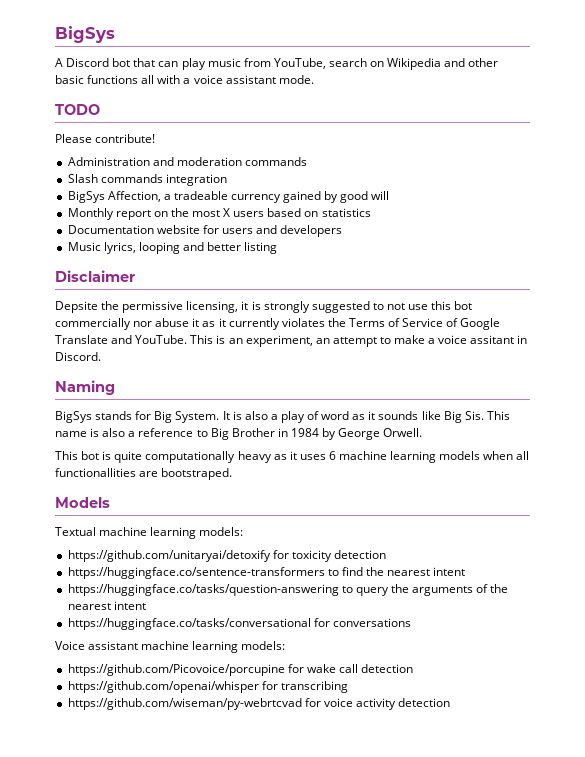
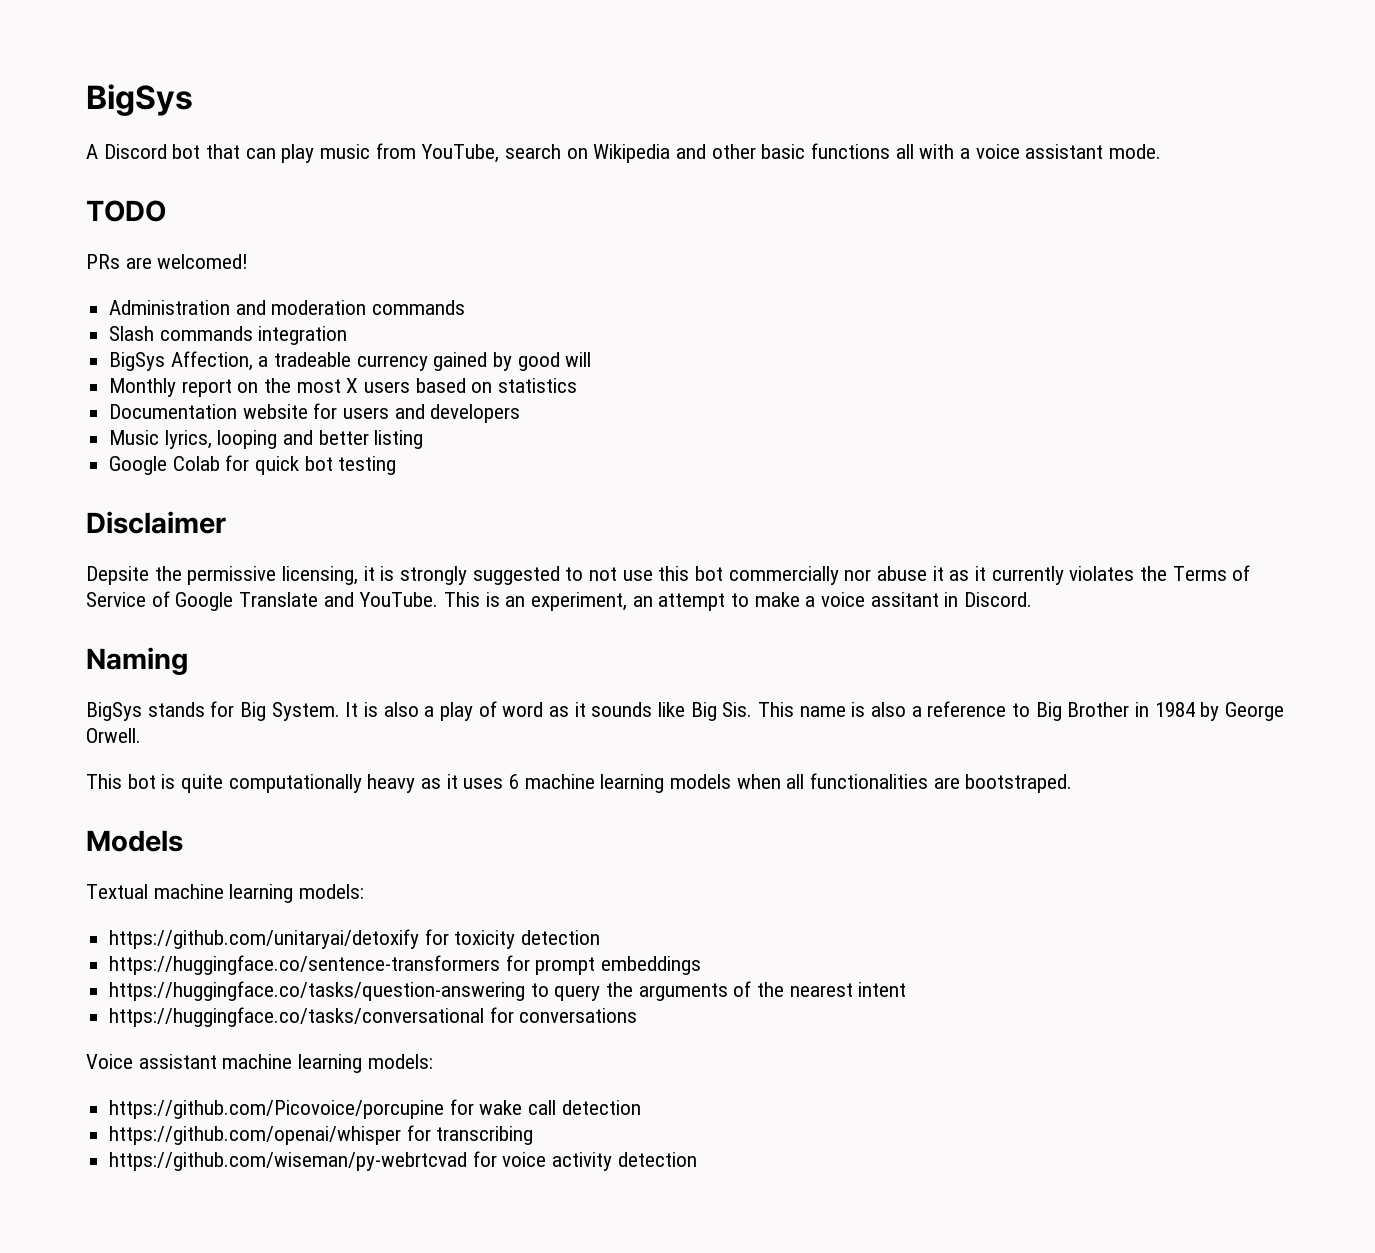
- Please contribute!
+ PRs are welcomed!
+ Google Colab for quick bot testing
- This bot is quite computationally heavy as it uses 6 machine learning models when all functionallities are bootstraped.
+ This bot is quite computationally heavy as it uses 6 machine learning models when all functionalities are bootstraped.
- https://huggingface.co/sentence-transformers to find the nearest intent
+ https://huggingface.co/sentence-transformers for prompt embeddings

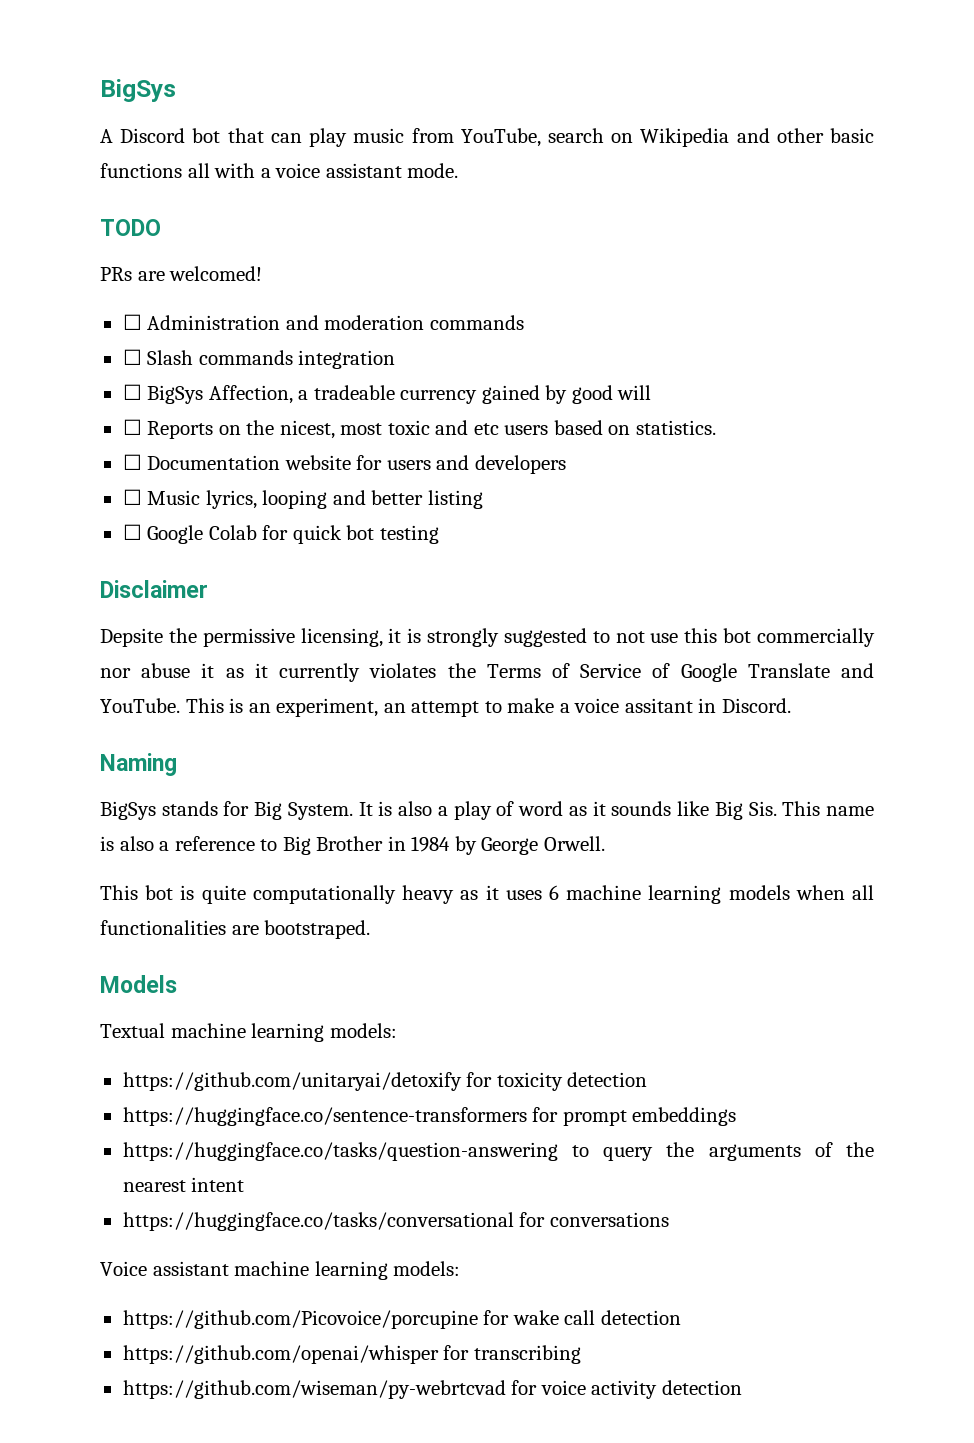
- Administration and moderation commands
+ ☐ Administration and moderation commands
- Slash commands integration
+ ☐ Slash commands integration
- BigSys Affection, a tradeable currency gained by good will
+ ☐ BigSys Affection, a tradeable currency gained by good will
- Monthly report on the most X users based on statistics
- Documentation website for users and developers
+ ☐ Reports on the nicest, most toxic and etc users based on statistics.
+ ☐ Documentation website for users and developers
- Music lyrics, looping and better listing
+ ☐ Music lyrics, looping and better listing
- Google Colab for quick bot testing
+ ☐ Google Colab for quick bot testing

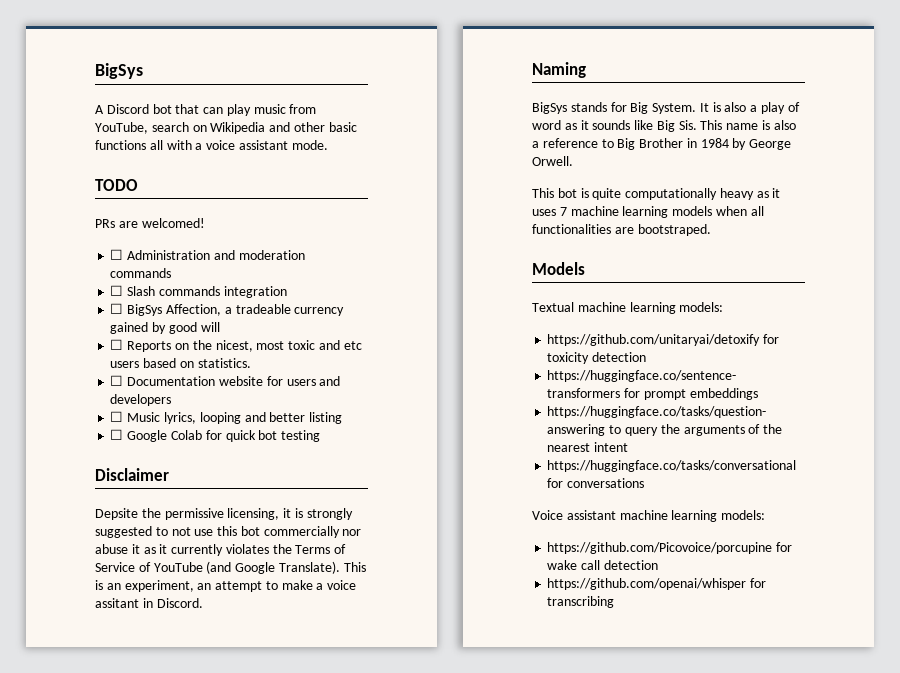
- Depsite the permissive licensing, it is strongly suggested to not use this bot commercially nor abuse it as it currently violates the Terms of Service of Google Translate and YouTube.
+ Depsite the permissive licensing, it is strongly suggested to not use this bot commercially nor abuse it as it currently violates the Terms of Service of YouTube (and Google Translate).
- This bot is quite computationally heavy as it uses 6 machine learning models when all functionalities are bootstraped.
+ This bot is quite computationally heavy as it uses 7 machine learning models when all functionalities are bootstraped.
- https://github.com/wiseman/py-webrtcvad for voice activity detection

